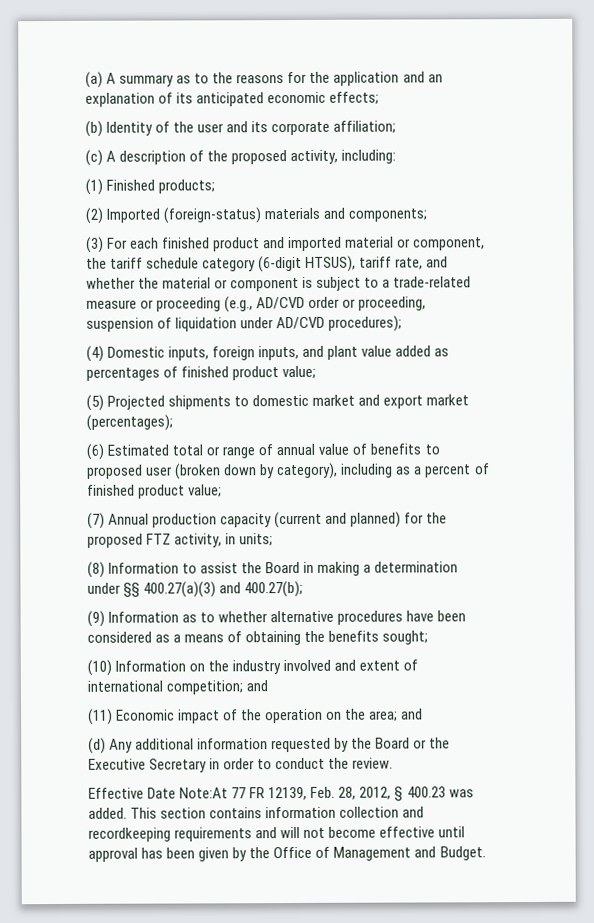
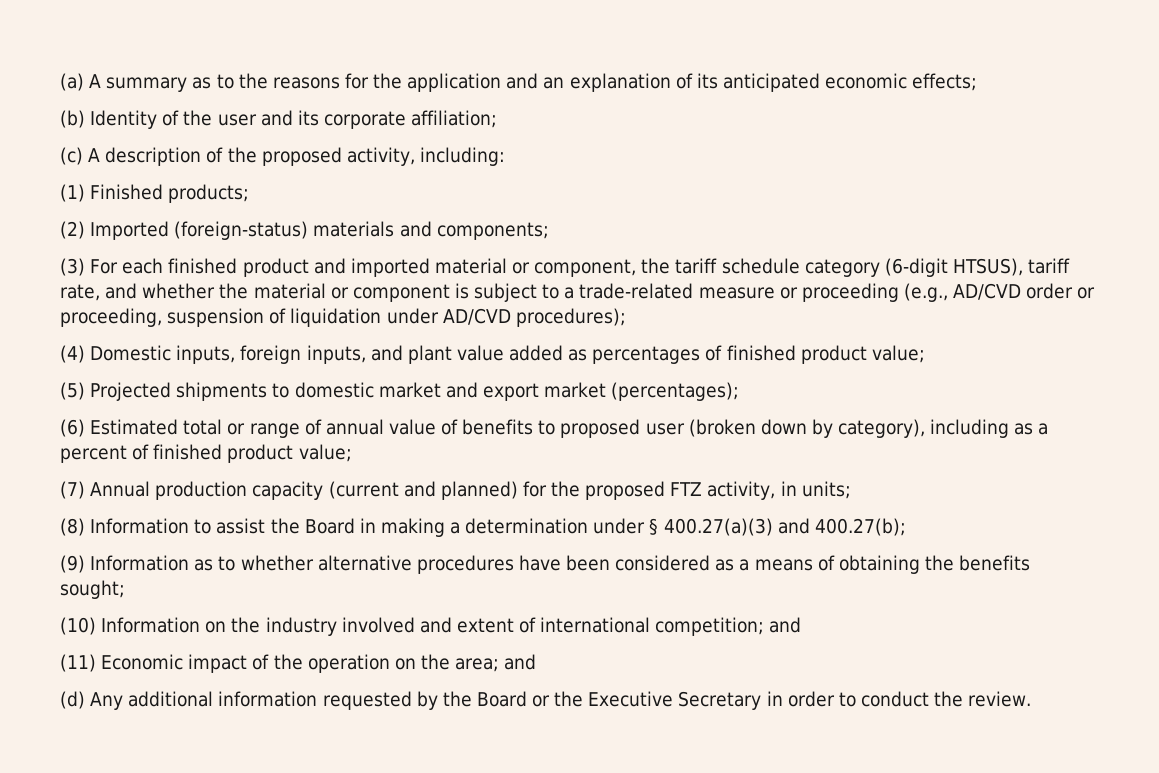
- (8) Information to assist the Board in making a determination under §§ 400.27(a)(3) and 400.27(b);
+ (8) Information to assist the Board in making a determination under § 400.27(a)(3) and 400.27(b);
- Effective Date Note:At 77 FR 12139, Feb. 28, 2012, § 400.23 was added. This section contains information collection and recordkeeping requirements and will not become effective until approval has been given by the Office of Management and Budget.

